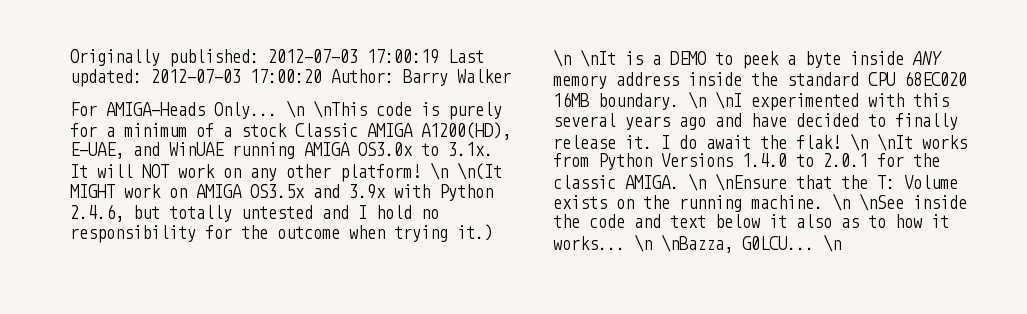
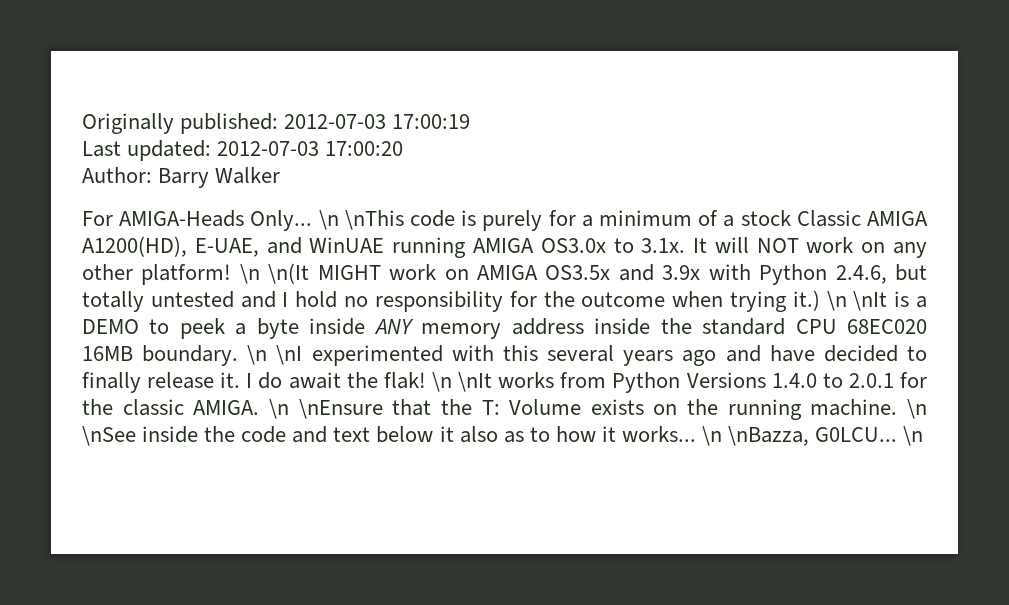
- Originally published: 2012-07-03 17:00:19 Last updated: 2012-07-03 17:00:20 Author: Barry Walker
+ Originally published: 2012-07-03 17:00:19
+ Last updated: 2012-07-03 17:00:20
+ Author: Barry Walker

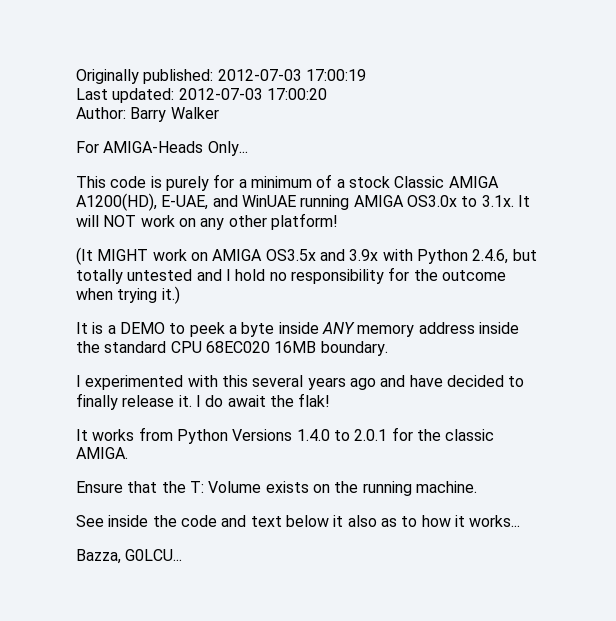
- For AMIGA-Heads Only... \n \nThis code is purely for a minimum of a stock Classic AMIGA A1200(HD), E-UAE, and WinUAE running AMIGA OS3.0x to 3.1x. It will NOT work on any other platform! \n \n(It MIGHT work on AMIGA OS3.5x and 3.9x with Python 2.4.6, but totally untested and I hold no responsibility for the outcome when trying it.) \n \nIt is a DEMO to peek a byte inside ANY memory address inside the standard CPU 68EC020 16MB boundary. \n \nI experimented with this several years ago and have decided to finally release it.
+ For AMIGA-Heads Only...
+ This code is purely for a minimum of a stock Classic AMIGA A1200(HD), E-UAE, and WinUAE running AMIGA OS3.0x to 3.1x. It will NOT work on any other platform!
+ (It MIGHT work on AMIGA OS3.5x and 3.9x with Python 2.4.6, but totally untested and I hold no responsibility for the outcome when trying it.)
+ It is a DEMO to peek a byte inside ANY memory address inside the standard CPU 68EC020 16MB boundary.
+ I experimented with this several years ago and have decided to finally release it.
- I do await the flak! \n \nIt works from Python Versions 1.4.0 to 2.0.1 for the classic AMIGA. \n \nEnsure that the T: Volume exists on the running machine. \n \nSee inside the code and text below it also as to how it works... \n \nBazza, G0LCU... \n
+ I do await the flak!
+ It works from Python Versions 1.4.0 to 2.0.1 for the classic AMIGA.
+ Ensure that the T: Volume exists on the running machine.
+ See inside the code and text below it also as to how it works...
+ Bazza, G0LCU...

